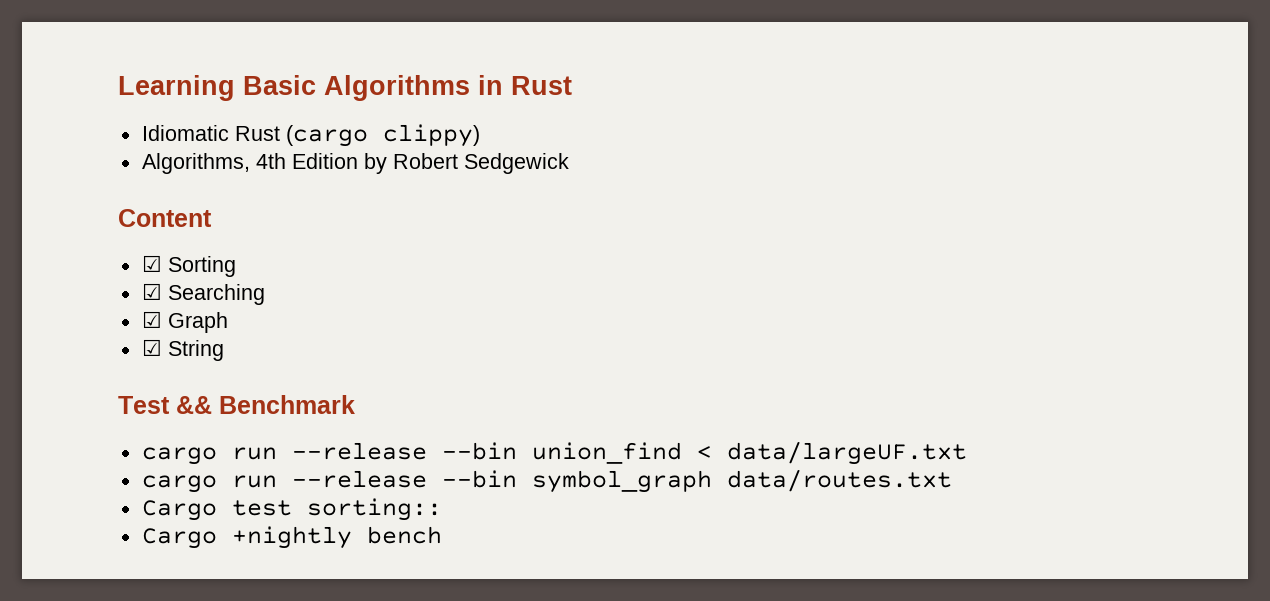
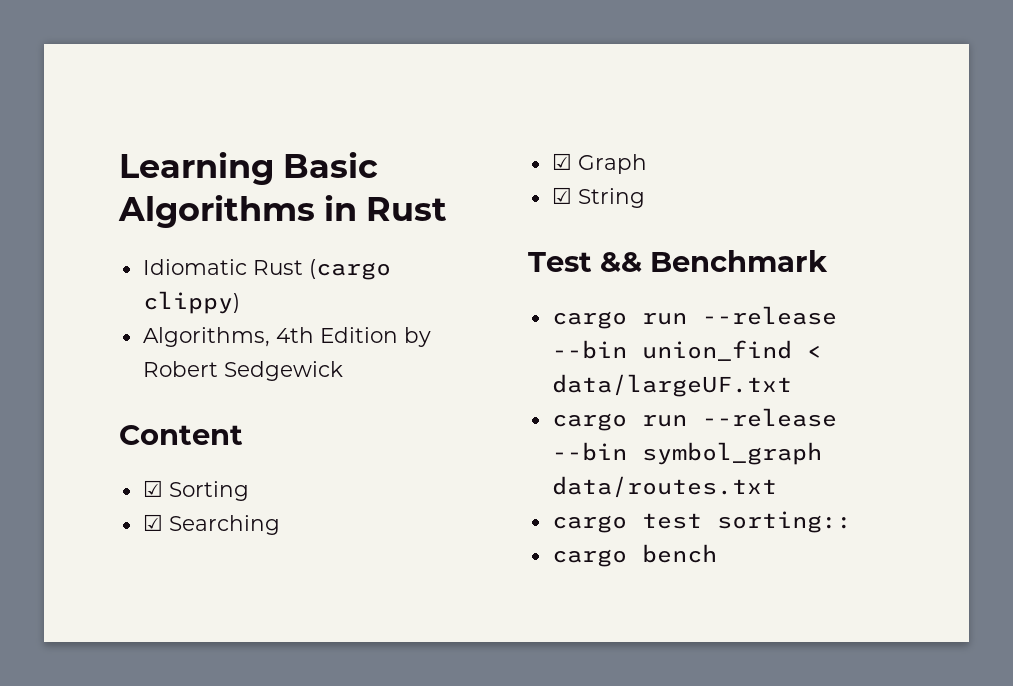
- Cargo test sorting::
+ cargo test sorting::
- Cargo +nightly bench
+ cargo bench

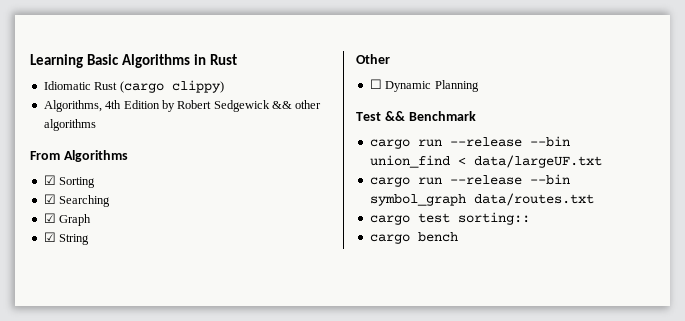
- Algorithms, 4th Edition by Robert Sedgewick
- Content
+ Algorithms, 4th Edition by Robert Sedgewick && other algorithms
+ From Algorithms
+ Other
+ ☐ Dynamic Planning

